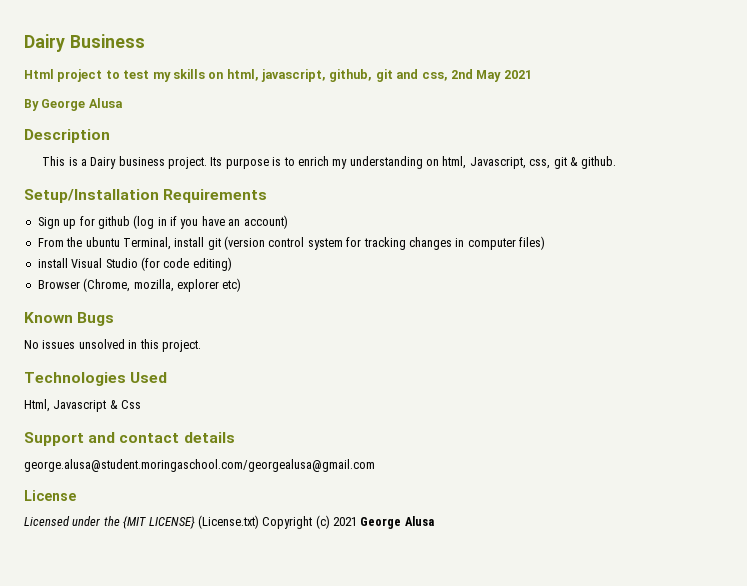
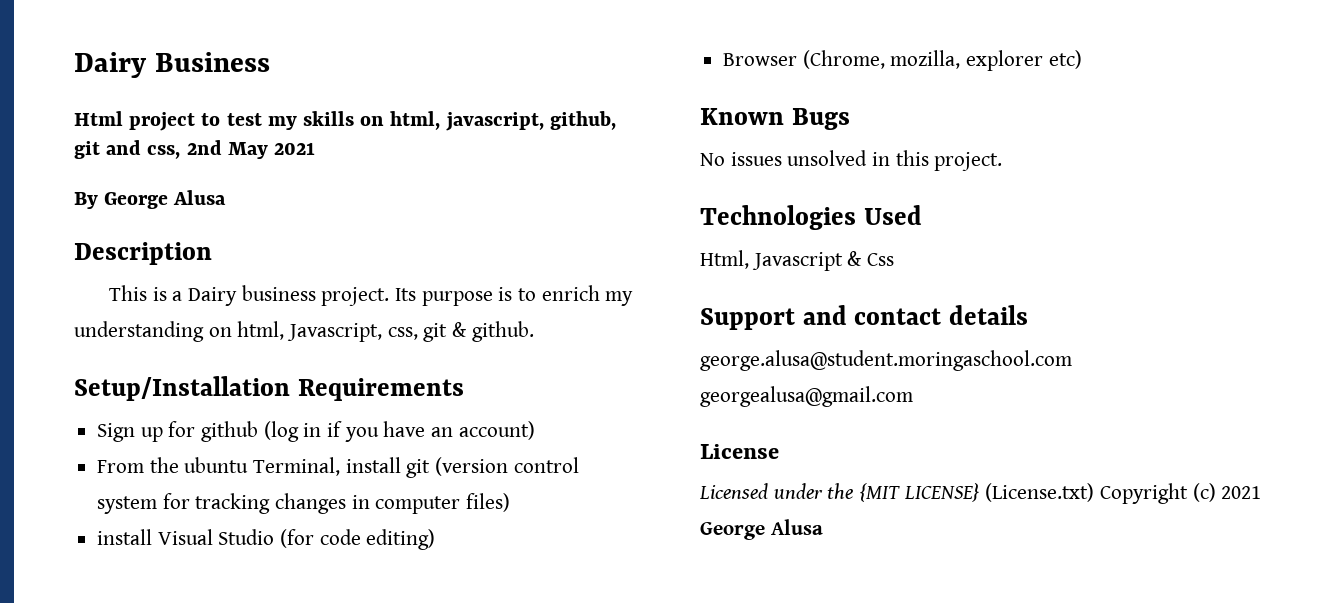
- george.alusa@student.moringaschool.com/georgealusa@gmail.com
+ george.alusa@student.moringaschool.com georgealusa@gmail.com

